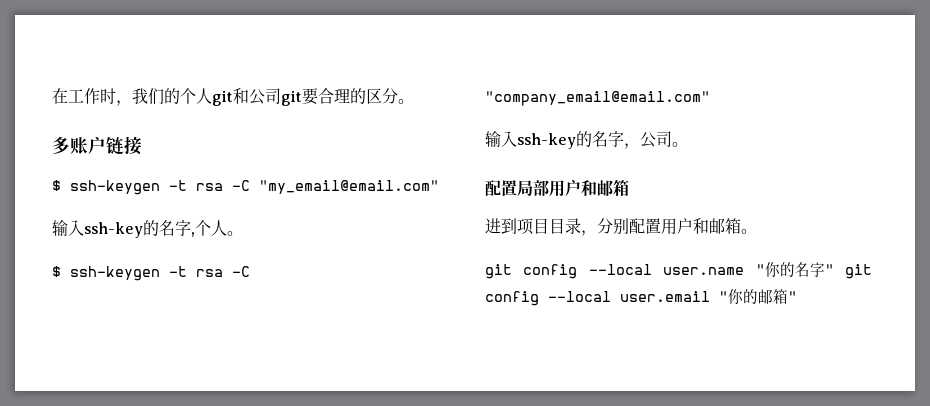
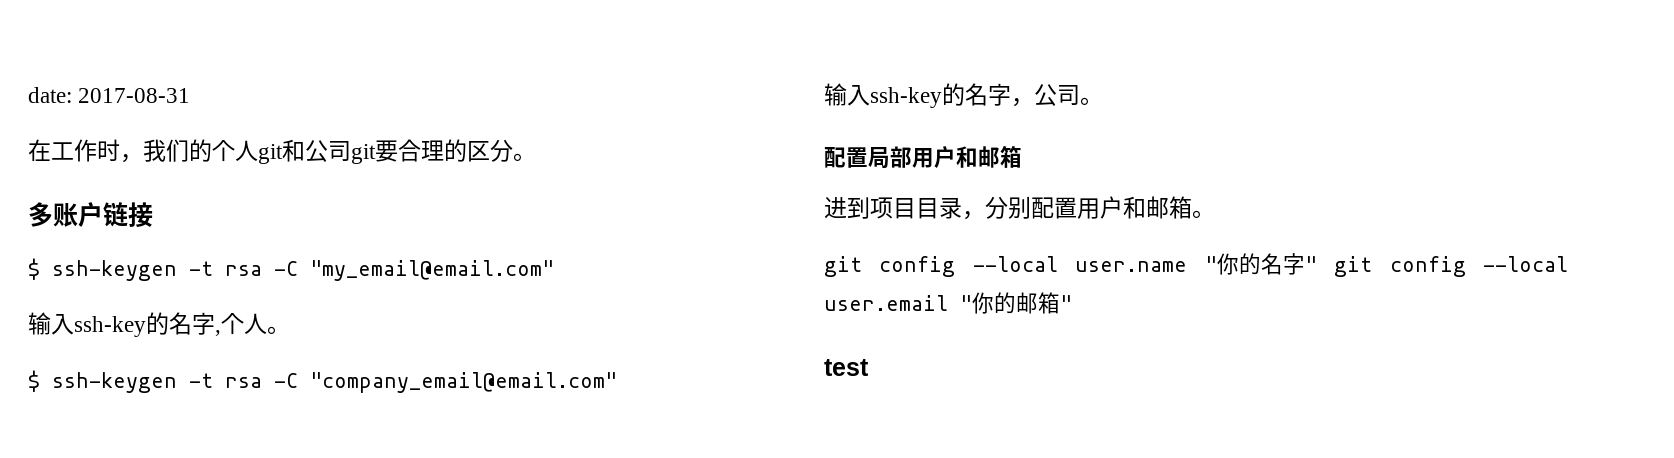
+ date: 2017-08-31
+ test

